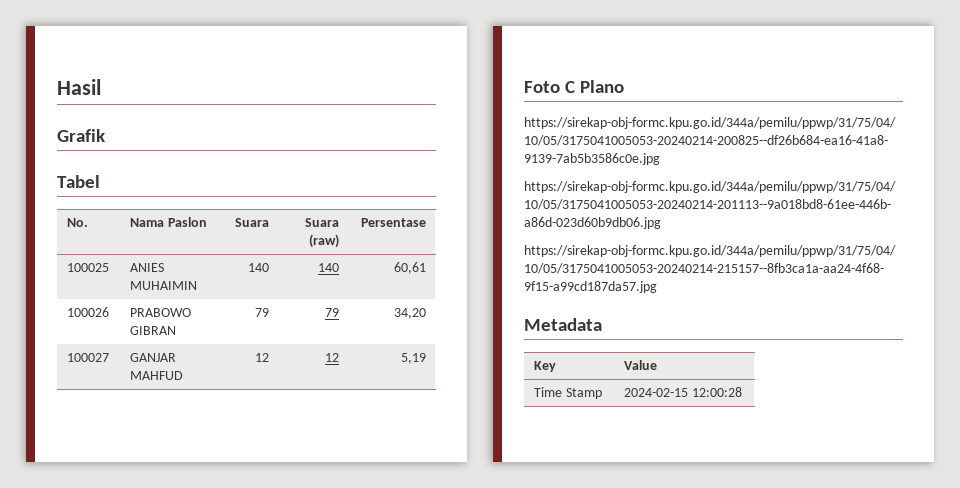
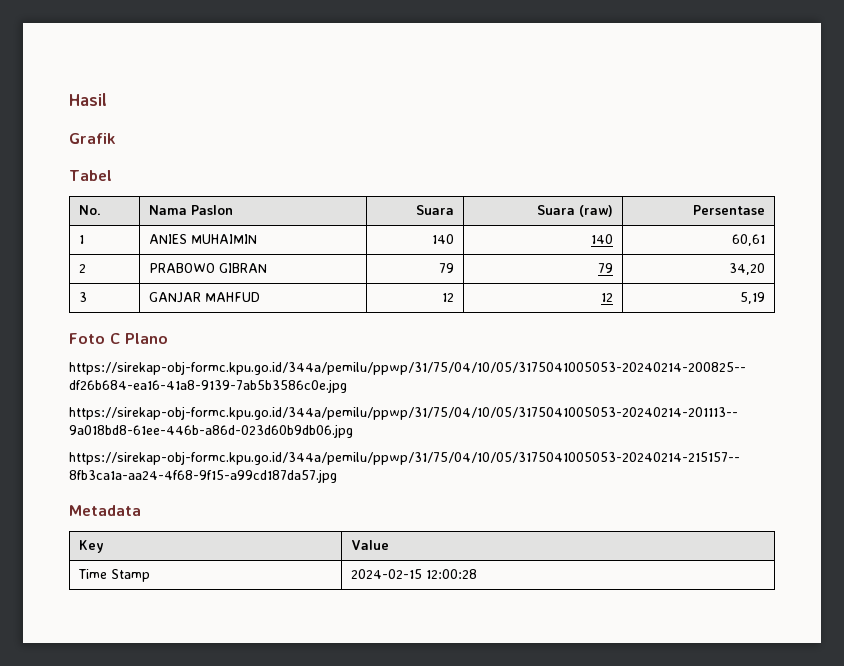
- 100025 | ANIES MUHAIMIN | 140 | 140 | 60,61
+ 1 | ANIES MUHAIMIN | 140 | 140 | 60,61
- 100026 | PRABOWO GIBRAN | 79 | 79 | 34,20
+ 2 | PRABOWO GIBRAN | 79 | 79 | 34,20
- 100027 | GANJAR MAHFUD | 12 | 12 | 5,19
+ 3 | GANJAR MAHFUD | 12 | 12 | 5,19

